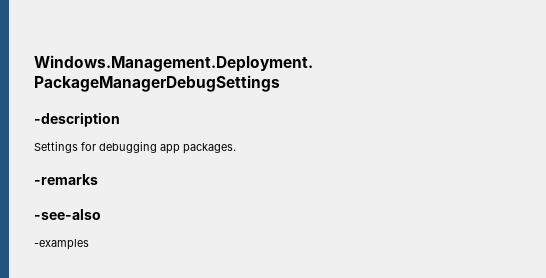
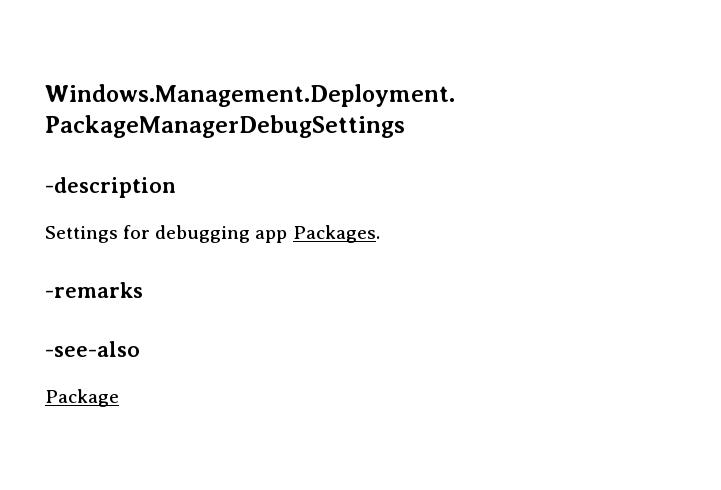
- Settings for debugging app packages.
+ Settings for debugging app Packages.
- -examples
+ Package

